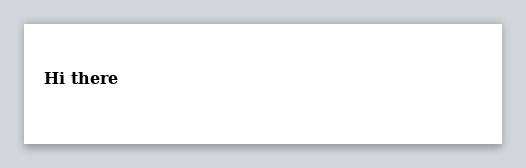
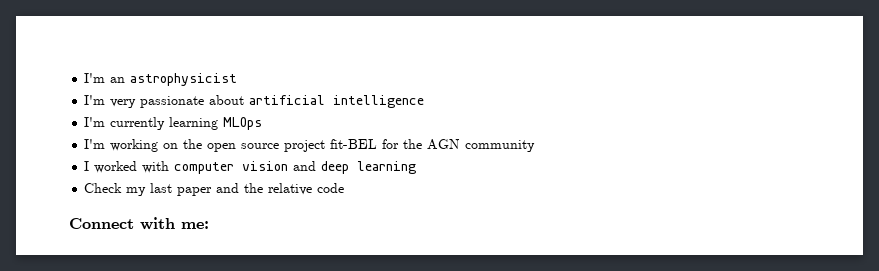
- Hi there
+ I'm an astrophysicist
+ I'm very passionate about artificial intelligence
+ I'm currently learning MLOps
+ I'm working on the open source project fit-BEL for the AGN community
+ I worked with computer vision and deep learning
+ Check my last paper and the relative code
+ Connect with me:

